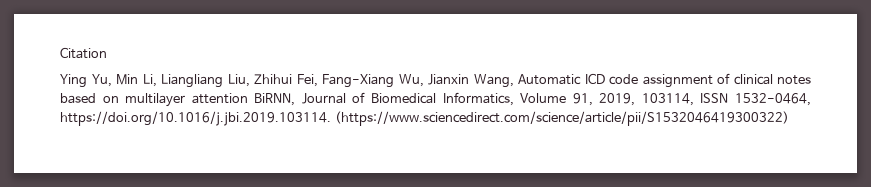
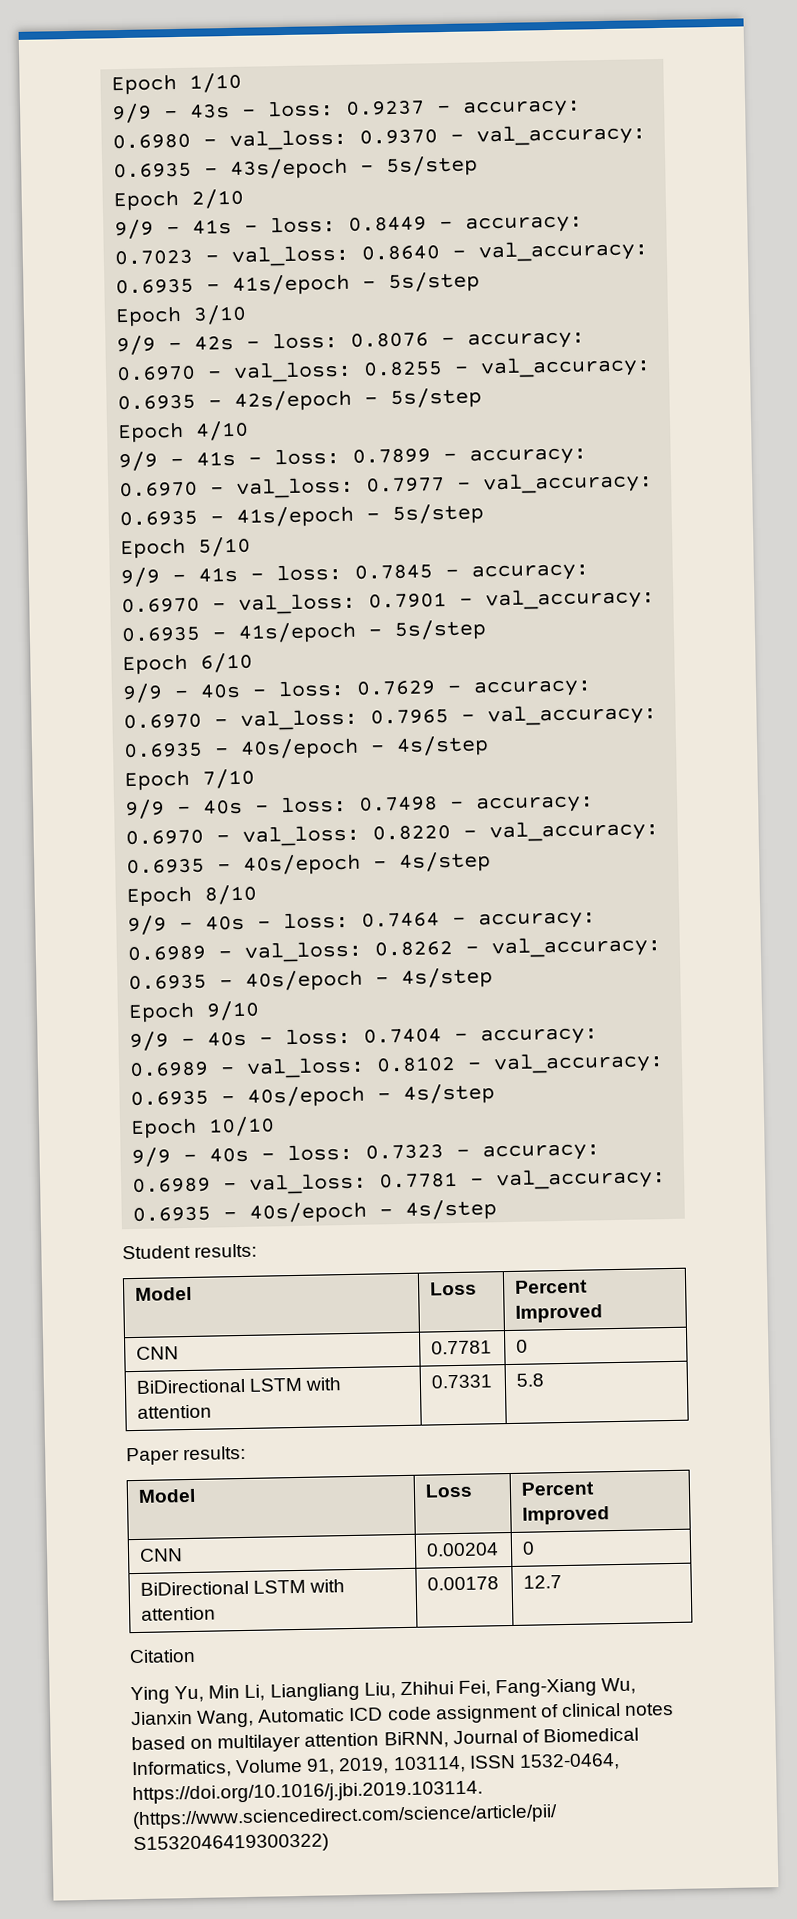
+ Epoch 1/10
+ 9/9 - 43s - loss: 0.9237 - accuracy: 0.6980 - val_loss: 0.9370 - val_accuracy: 0.6935 - 43s/epoch - 5s/step
+ Epoch 2/10
+ 9/9 - 41s - loss: 0.8449 - accuracy: 0.7023 - val_loss: 0.8640 - val_accuracy: 0.6935 - 41s/epoch - 5s/step
+ Epoch 3/10
+ 9/9 - 42s - loss: 0.8076 - accuracy: 0.6970 - val_loss: 0.8255 - val_accuracy: 0.6935 - 42s/epoch - 5s/step
+ Epoch 4/10
+ 9/9 - 41s - loss: 0.7899 - accuracy: 0.6970 - val_loss: 0.7977 - val_accuracy: 0.6935 - 41s/epoch - 5s/step
+ Epoch 5/10
+ 9/9 - 41s - loss: 0.7845 - accuracy: 0.6970 - val_loss: 0.7901 - val_accuracy: 0.6935 - 41s/epoch - 5s/step
+ Epoch 6/10
+ 9/9 - 40s - loss: 0.7629 - accuracy: 0.6970 - val_loss: 0.7965 - val_accuracy: 0.6935 - 40s/epoch - 4s/step
+ Epoch 7/10
+ 9/9 - 40s - loss: 0.7498 - accuracy: 0.6970 - val_loss: 0.8220 - val_accuracy: 0.6935 - 40s/epoch - 4s/step
+ Epoch 8/10
+ 9/9 - 40s - loss: 0.7464 - accuracy: 0.6989 - val_loss: 0.8262 - val_accuracy: 0.6935 - 40s/epoch - 4s/step
+ Epoch 9/10
+ 9/9 - 40s - loss: 0.7404 - accuracy: 0.6989 - val_loss: 0.8102 - val_accuracy: 0.6935 - 40s/epoch - 4s/step
+ Epoch 10/10
+ 9/9 - 40s - loss: 0.7323 - accuracy: 0.6989 - val_loss: 0.7781 - val_accuracy: 0.6935 - 40s/epoch - 4s/step
+ Student results:
+ Model | Loss | Percent Improved
+ CNN | 0.7781 | 0
+ BiDirectional LSTM with attention | 0.7331 | 5.8
+ Paper results:
+ Model | Loss | Percent Improved
+ CNN | 0.00204 | 0
+ BiDirectional LSTM with attention | 0.00178 | 12.7

